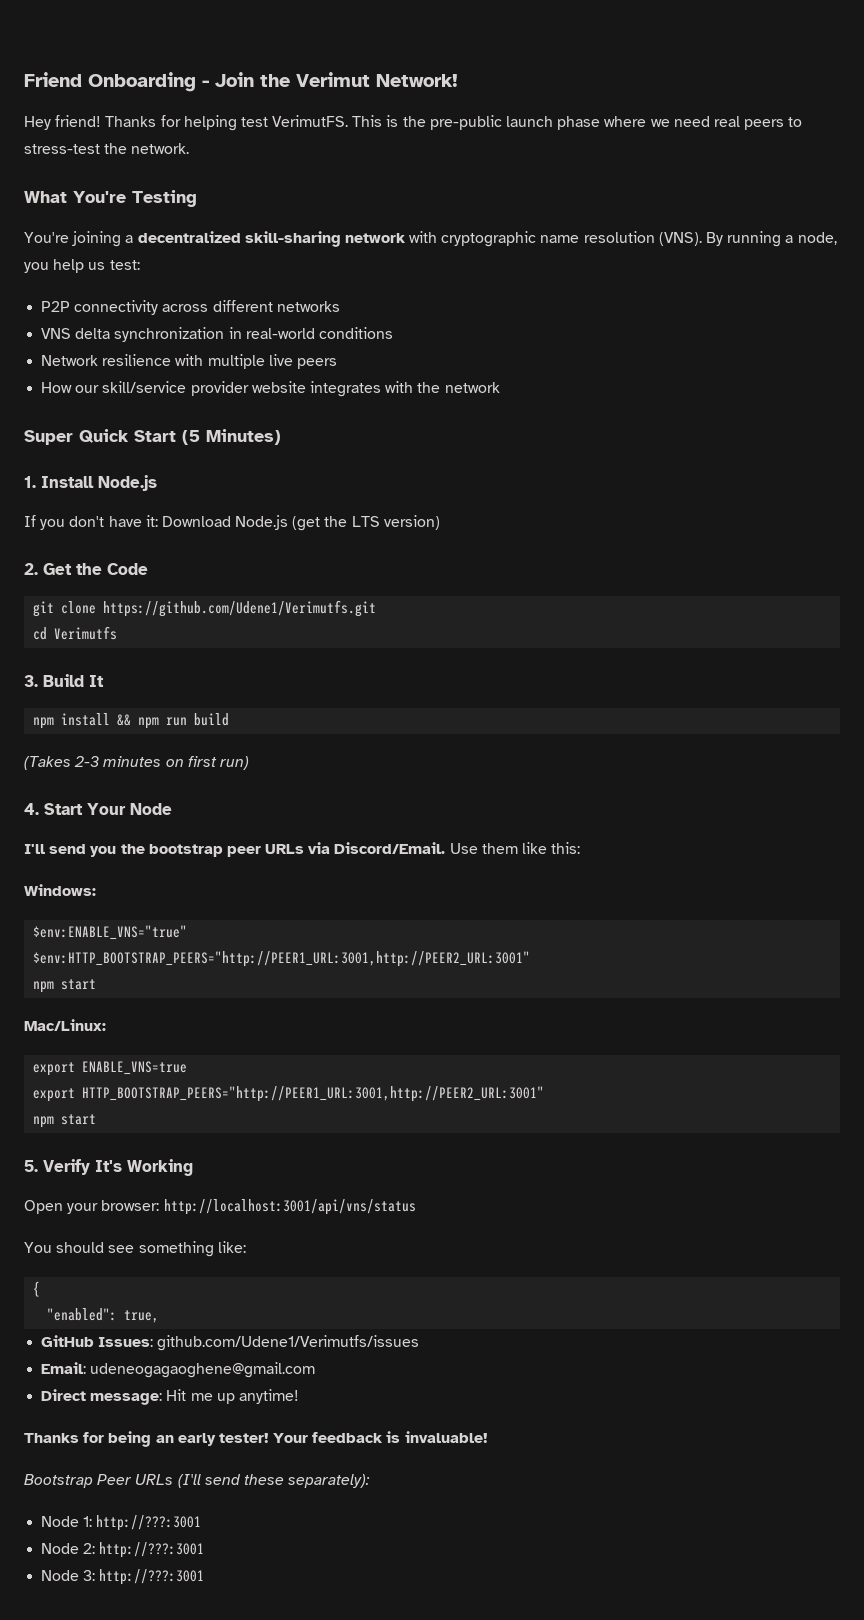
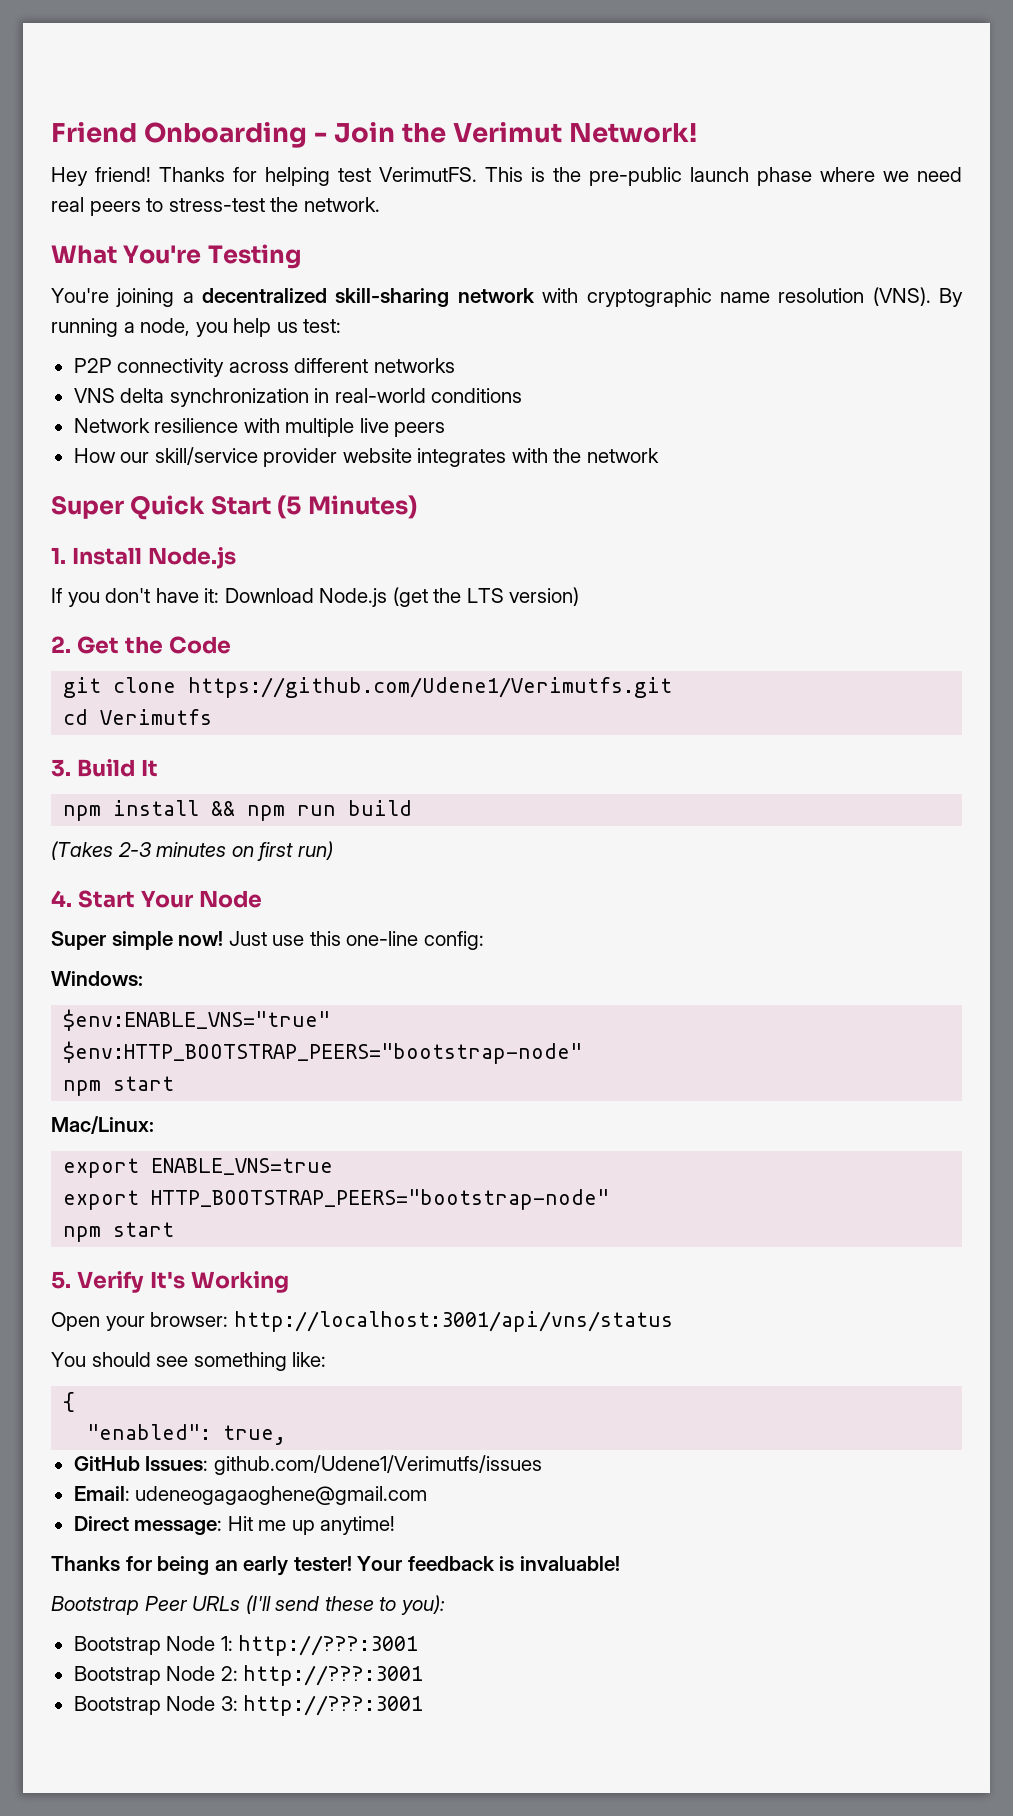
- I'll send you the bootstrap peer URLs via Discord/Email. Use them like this:
+ Super simple now! Just use this one-line config:
- $env:HTTP_BOOTSTRAP_PEERS="http://PEER1_URL:3001,http://PEER2_URL:3001"
+ $env:HTTP_BOOTSTRAP_PEERS="bootstrap-node"
- export HTTP_BOOTSTRAP_PEERS="http://PEER1_URL:3001,http://PEER2_URL:3001"
+ export HTTP_BOOTSTRAP_PEERS="bootstrap-node"
- Bootstrap Peer URLs (I'll send these separately):
- Node 1: http://???:3001
+ Bootstrap Peer URLs (I'll send these to you):
+ Bootstrap Node 1: http://???:3001
- Node 2: http://???:3001
+ Bootstrap Node 2: http://???:3001
- Node 3: http://???:3001
+ Bootstrap Node 3: http://???:3001

